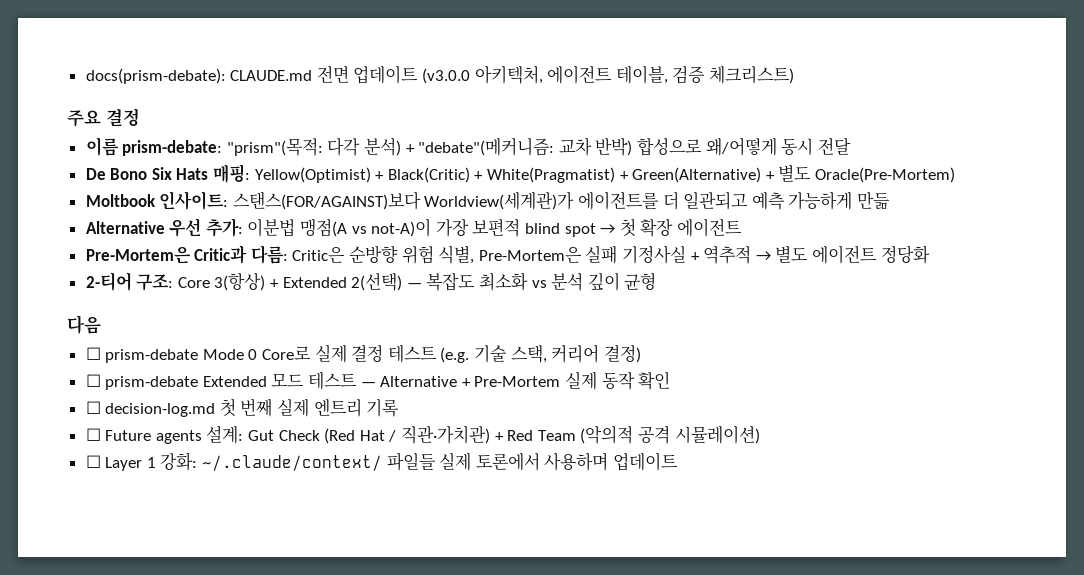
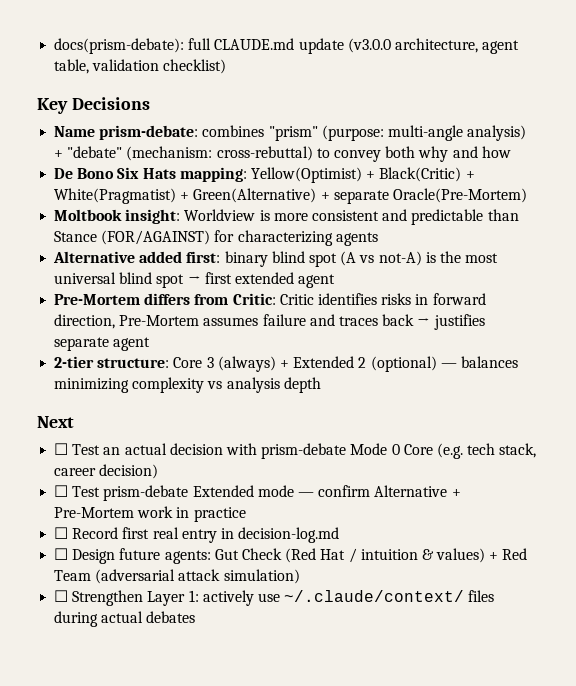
- docs(prism-debate): CLAUDE.md 전면 업데이트 (v3.0.0 아키텍처, 에이전트 테이블, 검증 체크리스트)
- 주요 결정
- 이름 prism-debate: "prism"(목적: 다각 분석) + "debate"(메커니즘: 교차 반박) 합성으로 왜/어떻게 동시 전달
+ docs(prism-debate): full CLAUDE.md update (v3.0.0 architecture, agent table, validation checklist)
+ Key Decisions
+ Name prism-debate: combines "prism" (purpose: multi-angle analysis) + "debate" (mechanism: cross-rebuttal) to convey both why and how
- De Bono Six Hats 매핑: Yellow(Optimist) + Black(Critic) + White(Pragmatist) + Green(Alternative) + 별도 Oracle(Pre-Mortem)
+ De Bono Six Hats mapping: Yellow(Optimist) + Black(Critic) + White(Pragmatist) + Green(Alternative) + separate Oracle(Pre-Mortem)
- Moltbook 인사이트: 스탠스(FOR/AGAINST)보다 Worldview(세계관)가 에이전트를 더 일관되고 예측 가능하게 만듦
- Alternative 우선 추가: 이분법 맹점(A vs not-A)이 가장 보편적 blind spot → 첫 확장 에이전트
- Pre-Mortem은 Critic과 다름: Critic은 순방향 위험 식별, Pre-Mortem은 실패 기정사실 + 역추적 → 별도 에이전트 정당화
- 2-티어 구조: Core 3(항상) + Extended 2(선택) — 복잡도 최소화 vs 분석 깊이 균형
- 다음
- ☐ prism-debate Mode 0 Core로 실제 결정 테스트 (e.g. 기술 스택, 커리어 결정)
- ☐ prism-debate Extended 모드 테스트 — Alternative + Pre-Mortem 실제 동작 확인
- ☐ decision-log.md 첫 번째 실제 엔트리 기록
- ☐ Future agents 설계: Gut Check (Red Hat / 직관·가치관) + Red Team (악의적 공격 시뮬레이션)
- ☐ Layer 1 강화: ~/.claude/context/ 파일들 실제 토론에서 사용하며 업데이트
+ Moltbook insight: Worldview is more consistent and predictable than Stance (FOR/AGAINST) for characterizing agents
+ Alternative added first: binary blind spot (A vs not-A) is the most universal blind spot → first extended agent
+ Pre-Mortem differs from Critic: Critic identifies risks in forward direction, Pre-Mortem assumes failure and traces back → justifies separate agent
+ 2-tier structure: Core 3 (always) + Extended 2 (optional) — balances minimizing complexity vs analysis depth
+ Next
+ ☐ Test an actual decision with prism-debate Mode 0 Core (e.g. tech stack, career decision)
+ ☐ Test prism-debate Extended mode — confirm Alternative + Pre-Mortem work in practice
+ ☐ Record first real entry in decision-log.md
+ ☐ Design future agents: Gut Check (Red Hat / intuition & values) + Red Team (adversarial attack simulation)
+ ☐ Strengthen Layer 1: actively use ~/.claude/context/ files during actual debates

